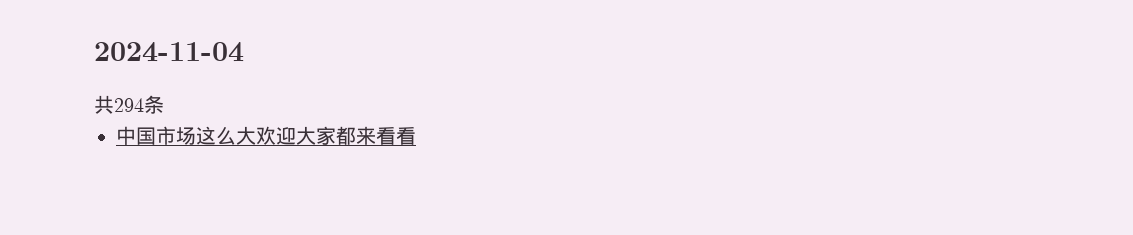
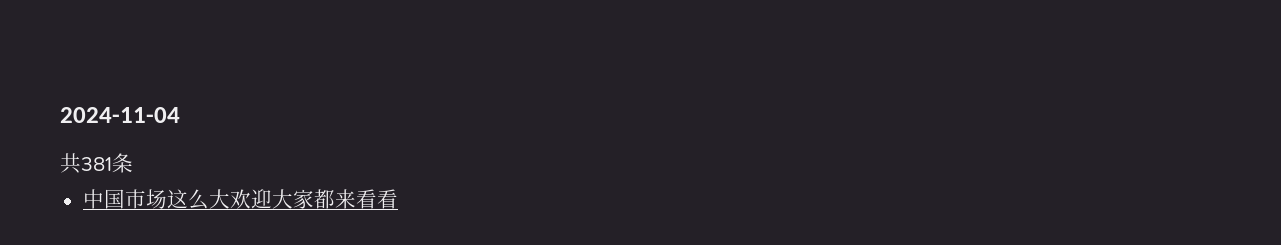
- 共294条
+ 共381条

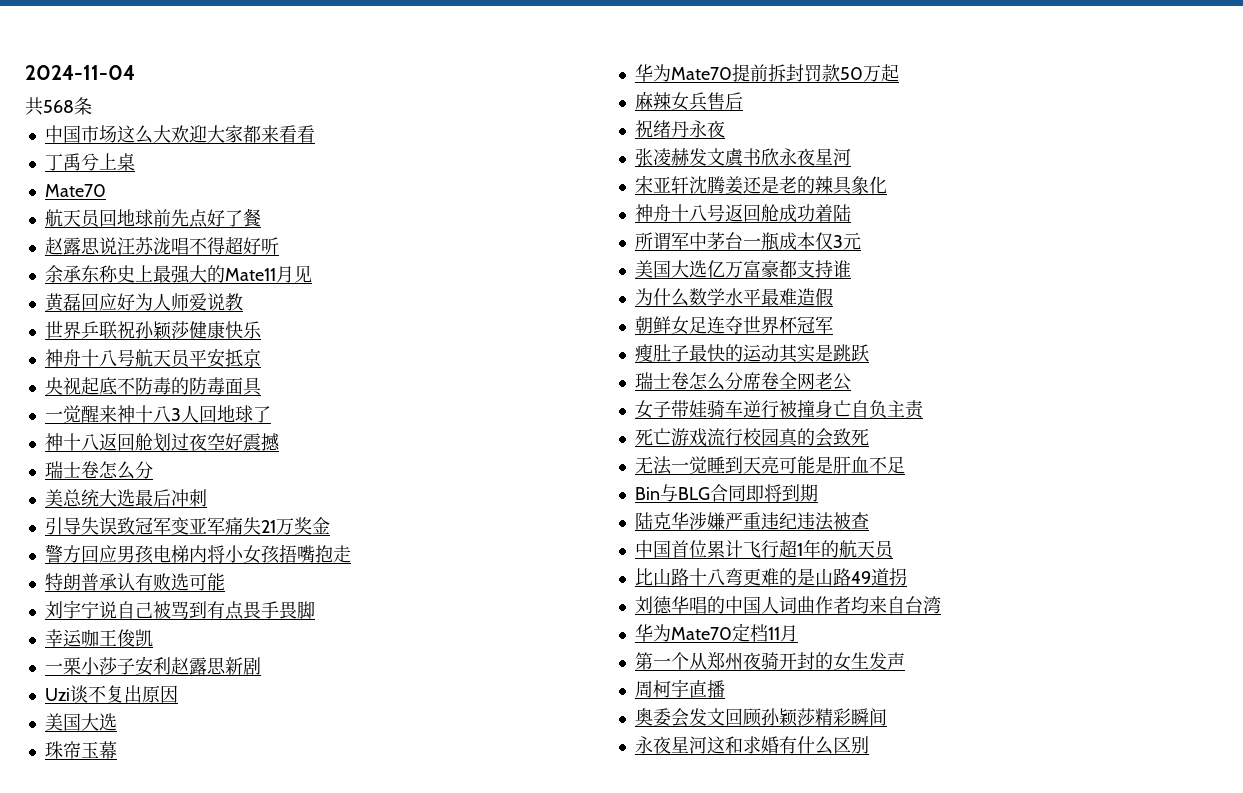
- 共381条
+ 共568条
+ 丁禹兮上桌
+ Mate70
+ 航天员回地球前先点好了餐
+ 赵露思说汪苏泷唱不得超好听
+ 余承东称史上最强大的Mate11月见
+ 黄磊回应好为人师爱说教
+ 世界乒联祝孙颖莎健康快乐
+ 神舟十八号航天员平安抵京
+ 央视起底不防毒的防毒面具
+ 一觉醒来神十八3人回地球了
+ 神十八返回舱划过夜空好震撼
+ 瑞士卷怎么分
+ 美总统大选最后冲刺
+ 引导失误致冠军变亚军痛失21万奖金
+ 警方回应男孩电梯内将小女孩捂嘴抱走
+ 特朗普承认有败选可能
+ 刘宇宁说自己被骂到有点畏手畏脚
+ 幸运咖王俊凯
+ 一栗小莎子安利赵露思新剧
+ Uzi谈不复出原因
+ 美国大选
+ 珠帘玉幕
+ 华为Mate70提前拆封罚款50万起
+ 麻辣女兵售后
+ 祝绪丹永夜
+ 张凌赫发文虞书欣永夜星河
+ 宋亚轩沈腾姜还是老的辣具象化
+ 神舟十八号返回舱成功着陆
+ 所谓军中茅台一瓶成本仅3元
+ 美国大选亿万富豪都支持谁
+ 为什么数学水平最难造假
+ 朝鲜女足连夺世界杯冠军
+ 瘦肚子最快的运动其实是跳跃
+ 瑞士卷怎么分席卷全网老公
+ 女子带娃骑车逆行被撞身亡自负主责
+ 死亡游戏流行校园真的会致死
+ 无法一觉睡到天亮可能是肝血不足
+ Bin与BLG合同即将到期
+ 陆克华涉嫌严重违纪违法被查
+ 中国首位累计飞行超1年的航天员
+ 比山路十八弯更难的是山路49道拐
+ 刘德华唱的中国人词曲作者均来自台湾
+ 华为Mate70定档11月
+ 第一个从郑州夜骑开封的女生发声
+ 周柯宇直播
+ 奥委会发文回顾孙颖莎精彩瞬间
+ 永夜星河这和求婚有什么区别

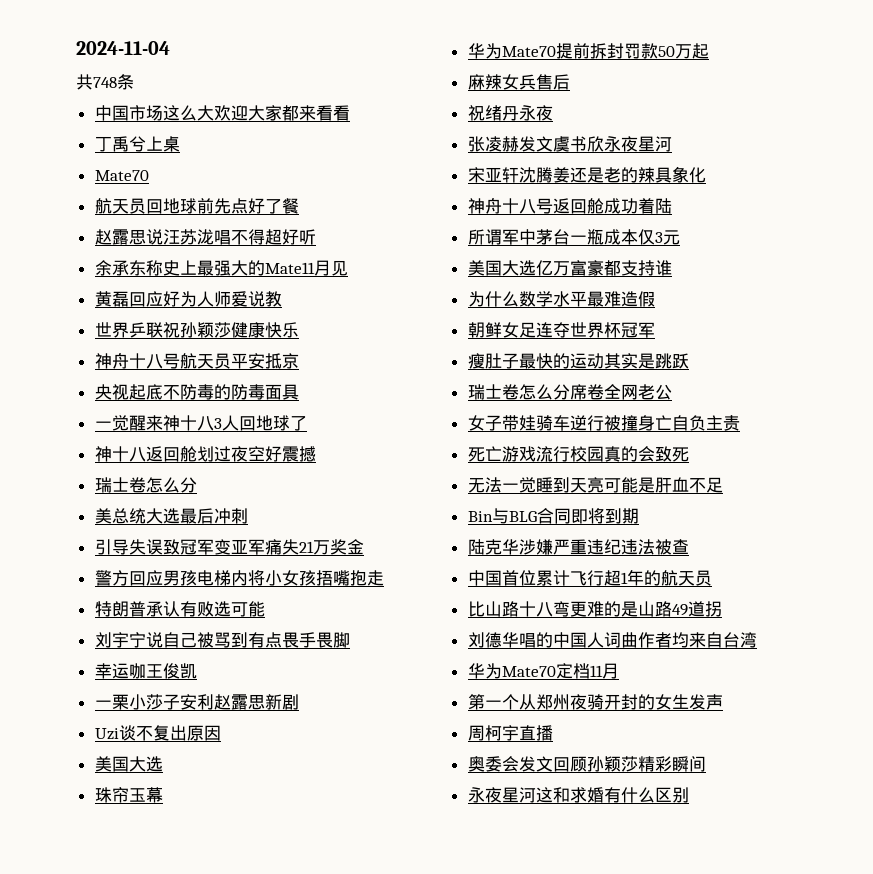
- 共568条
+ 共748条

